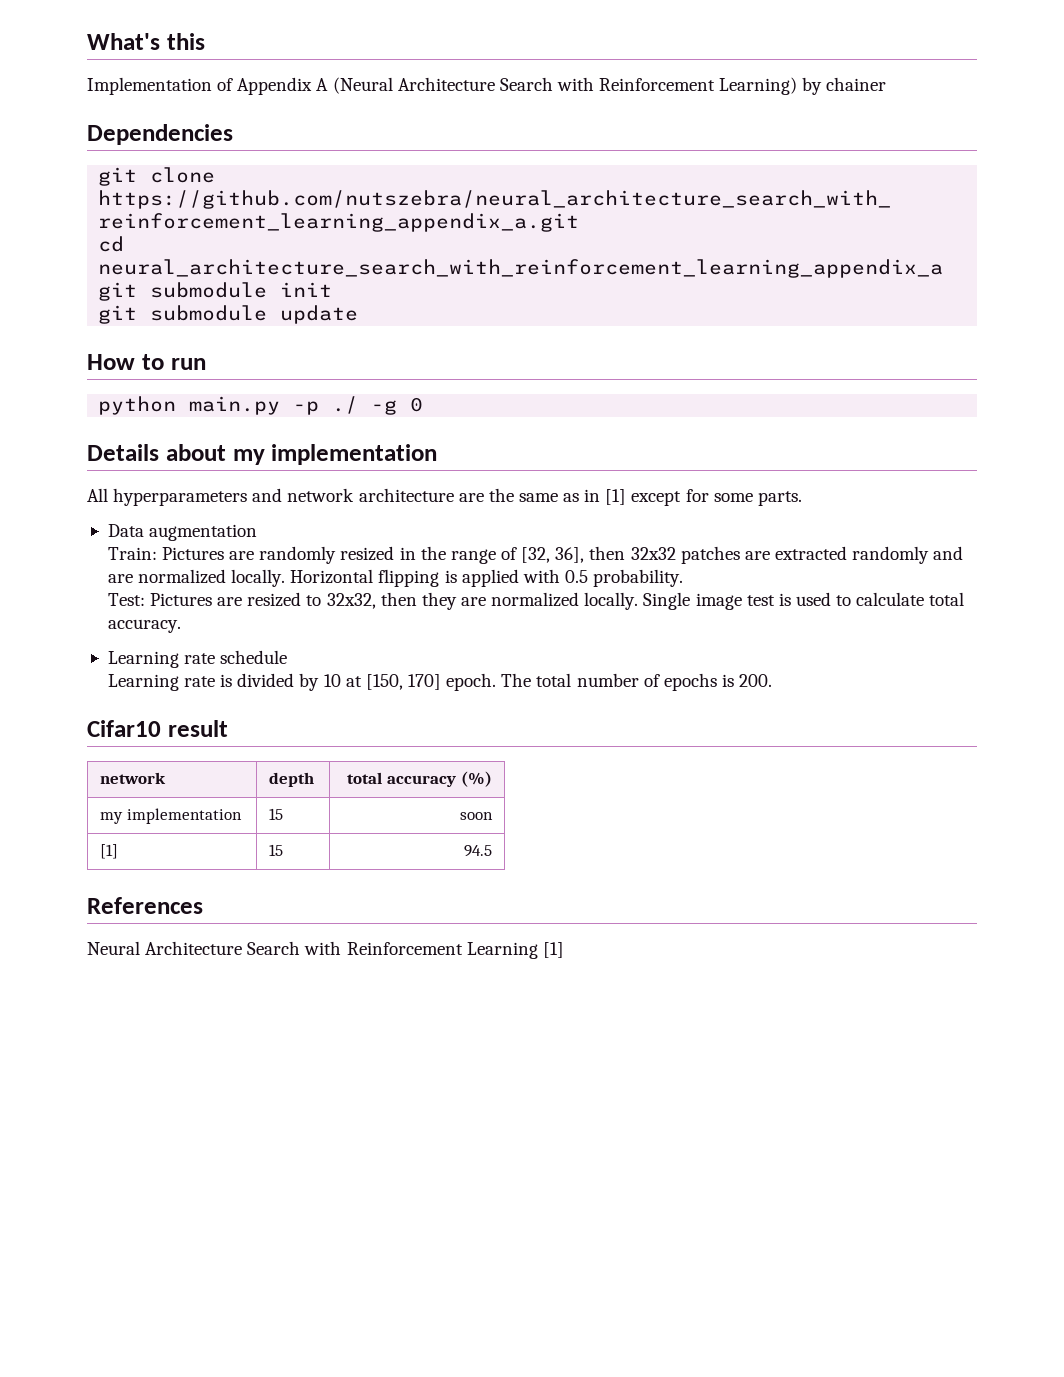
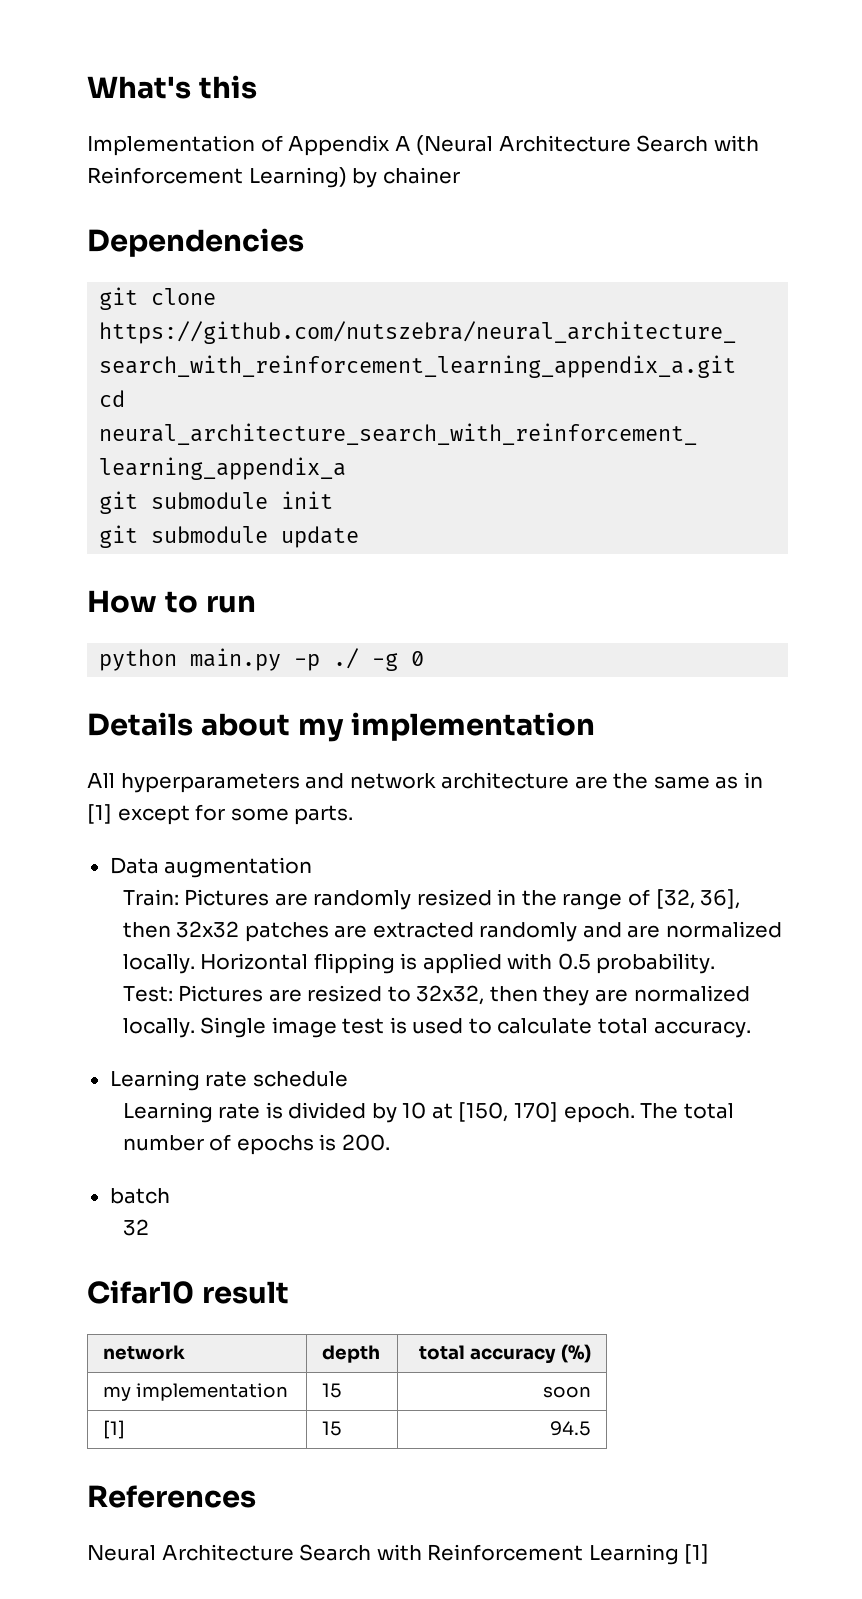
+ batch
+ 32

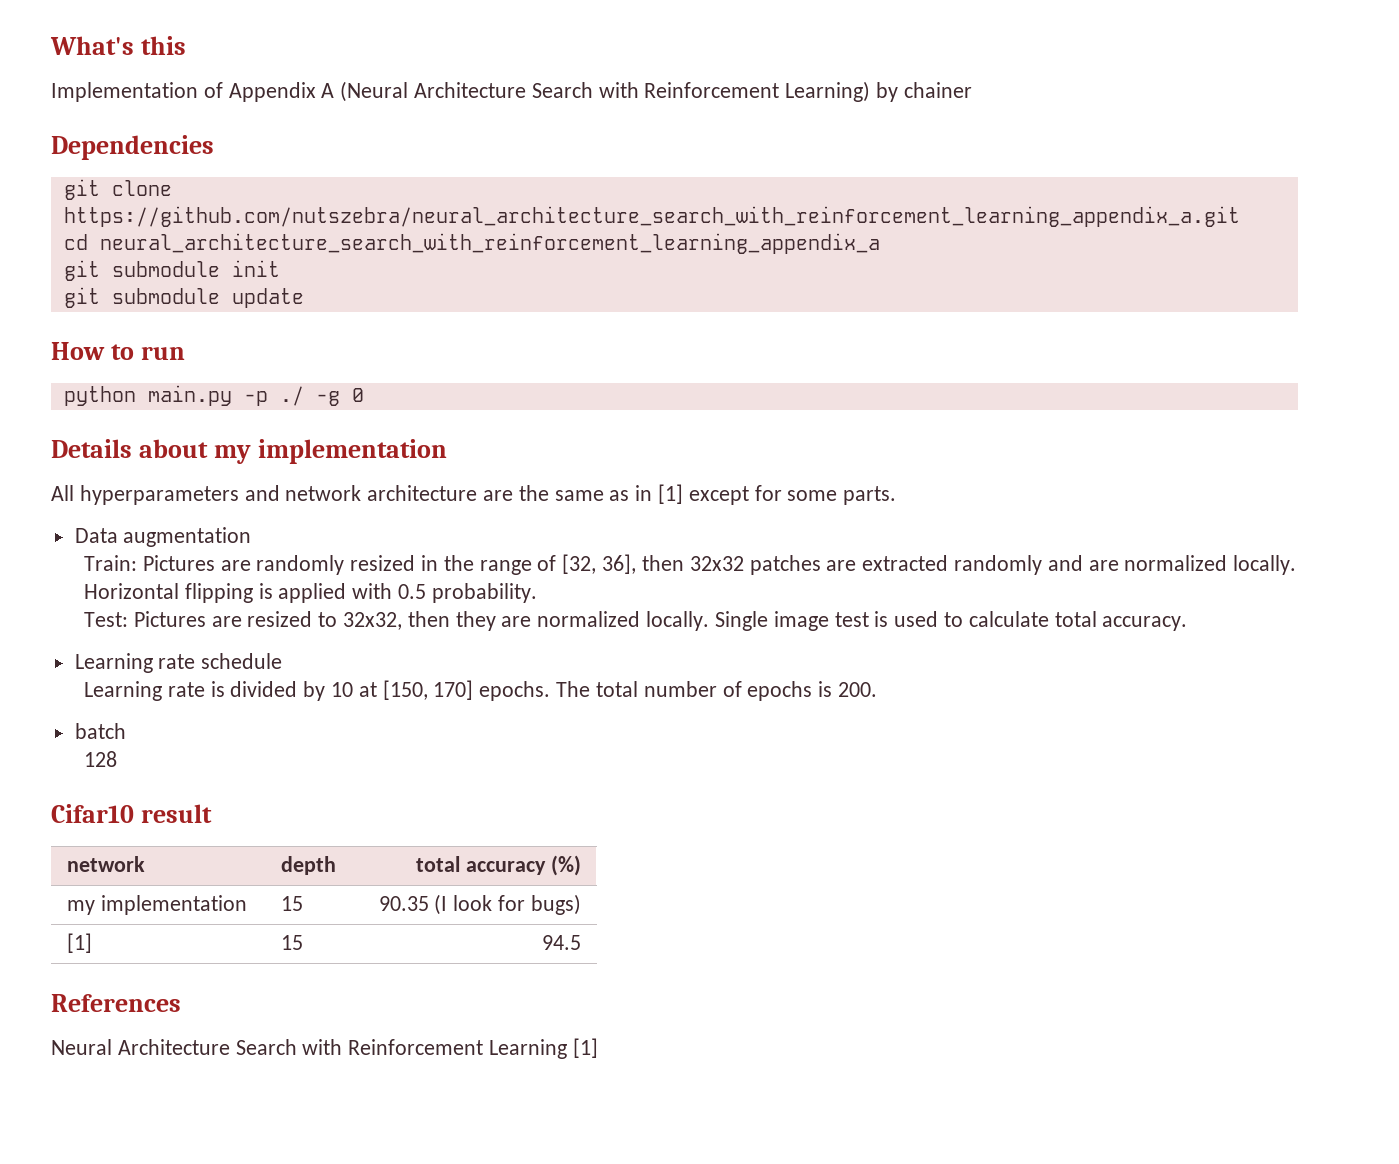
- Learning rate is divided by 10 at [150, 170] epoch.
+ Learning rate is divided by 10 at [150, 170] epochs.
- 32
+ 128
- my implementation | 15 | soon
+ my implementation | 15 | 90.35 (I look for bugs)

